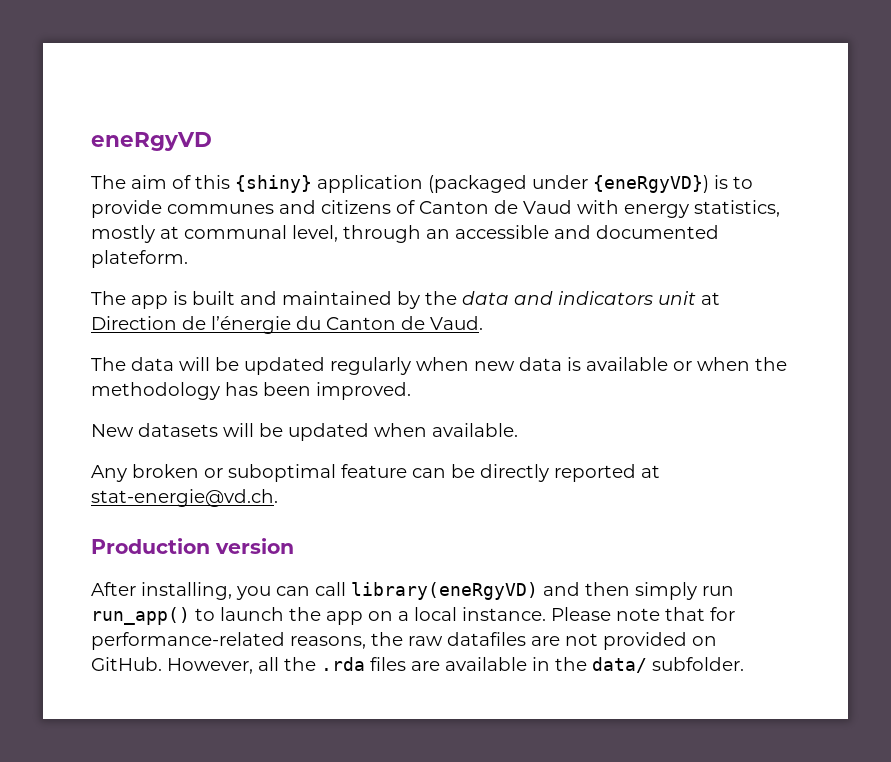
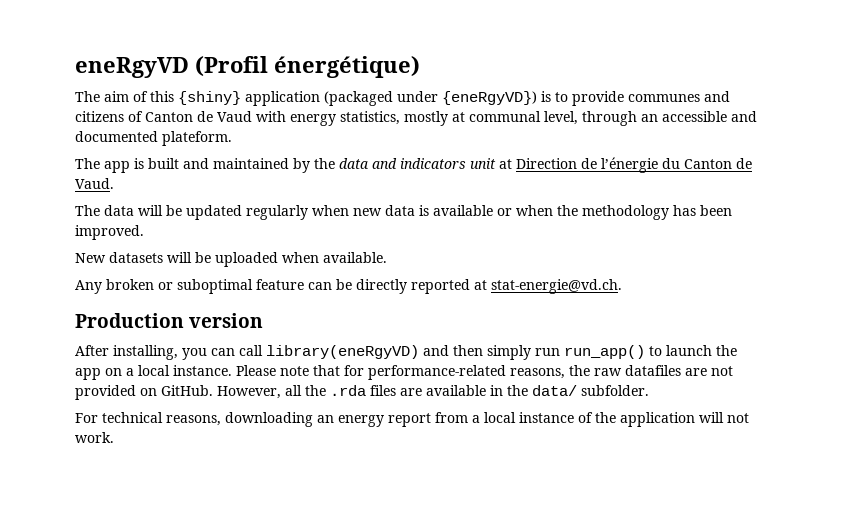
- eneRgyVD
+ eneRgyVD (Profil énergétique)
- New datasets will be updated when available.
+ New datasets will be uploaded when available.
+ For technical reasons, downloading an energy report from a local instance of the application will not work.

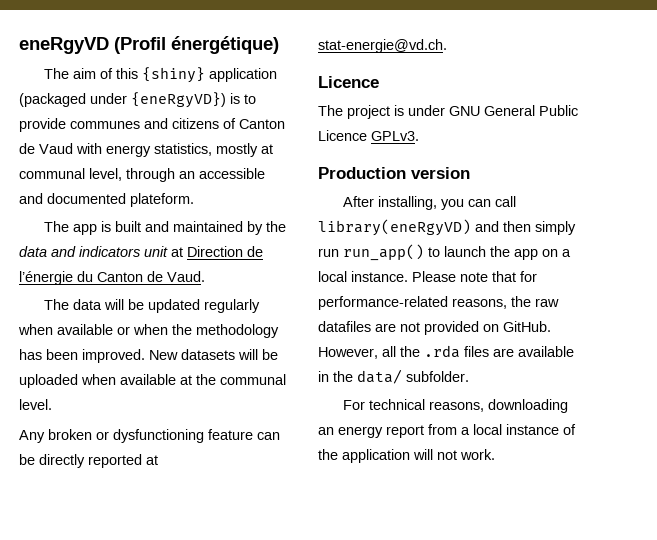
- The data will be updated regularly when new data is available or when the methodology has been improved.
- New datasets will be uploaded when available.
+ The data will be updated regularly when available or when the methodology has been improved. New datasets will be uploaded when available at the communal level.
- Any broken or suboptimal feature can be directly reported at stat-energie@vd.ch.
+ Any broken or dysfunctioning feature can be directly reported at stat-energie@vd.ch.
+ Licence
+ The project is under GNU General Public Licence GPLv3.

